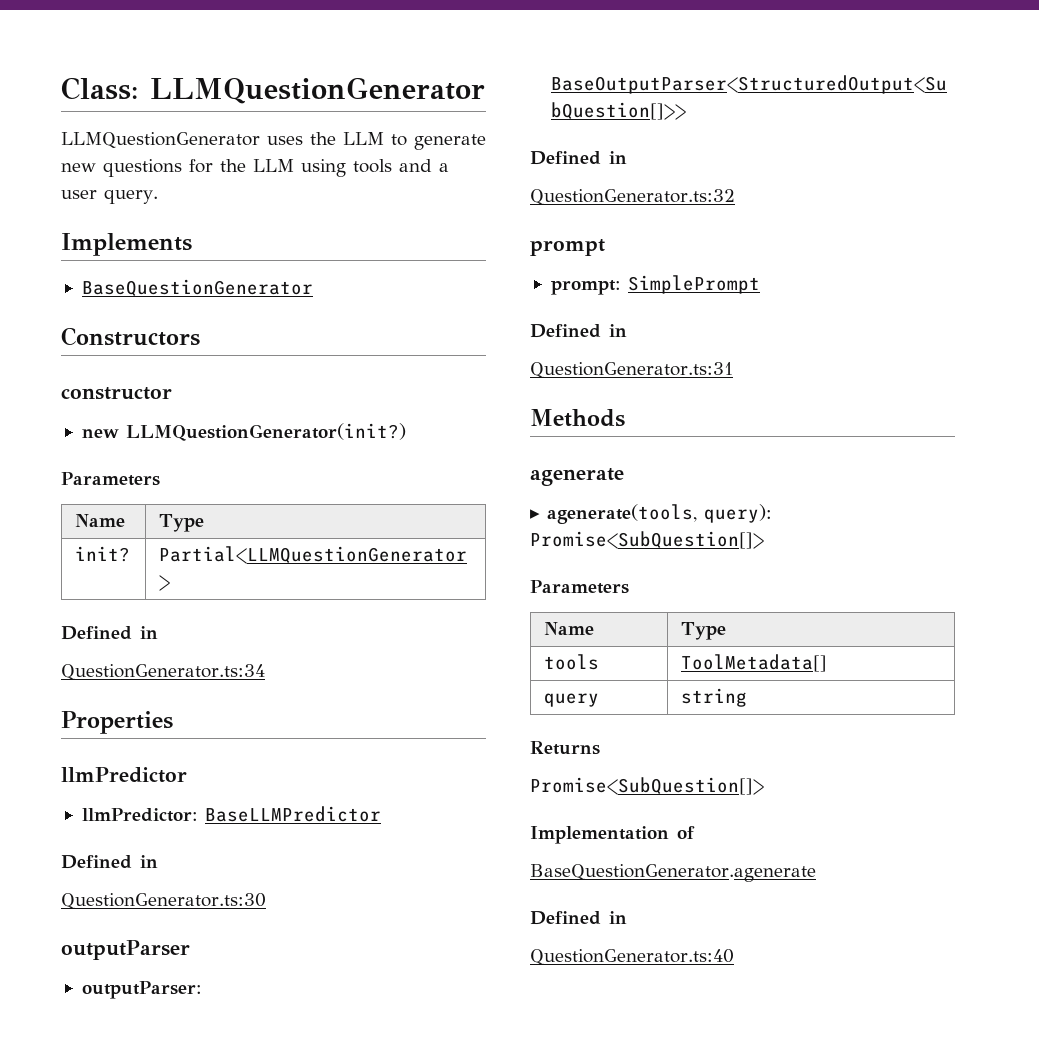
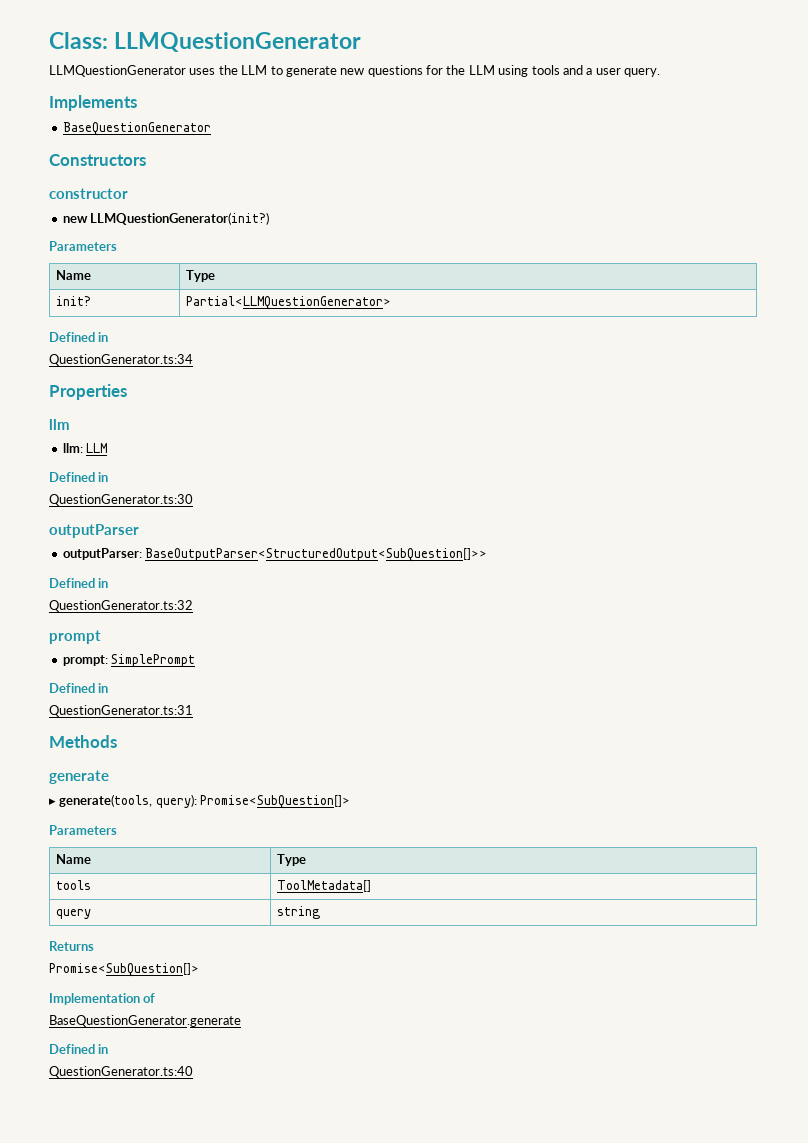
- llmPredictor
- llmPredictor: BaseLLMPredictor
+ llm
+ llm: LLM
  Methods
- agenerate
+ generate
- ▸ agenerate(tools, query): Promise<SubQuestion[]>
+ ▸ generate(tools, query): Promise<SubQuestion[]>
- BaseQuestionGenerator.agenerate
+ BaseQuestionGenerator.generate

